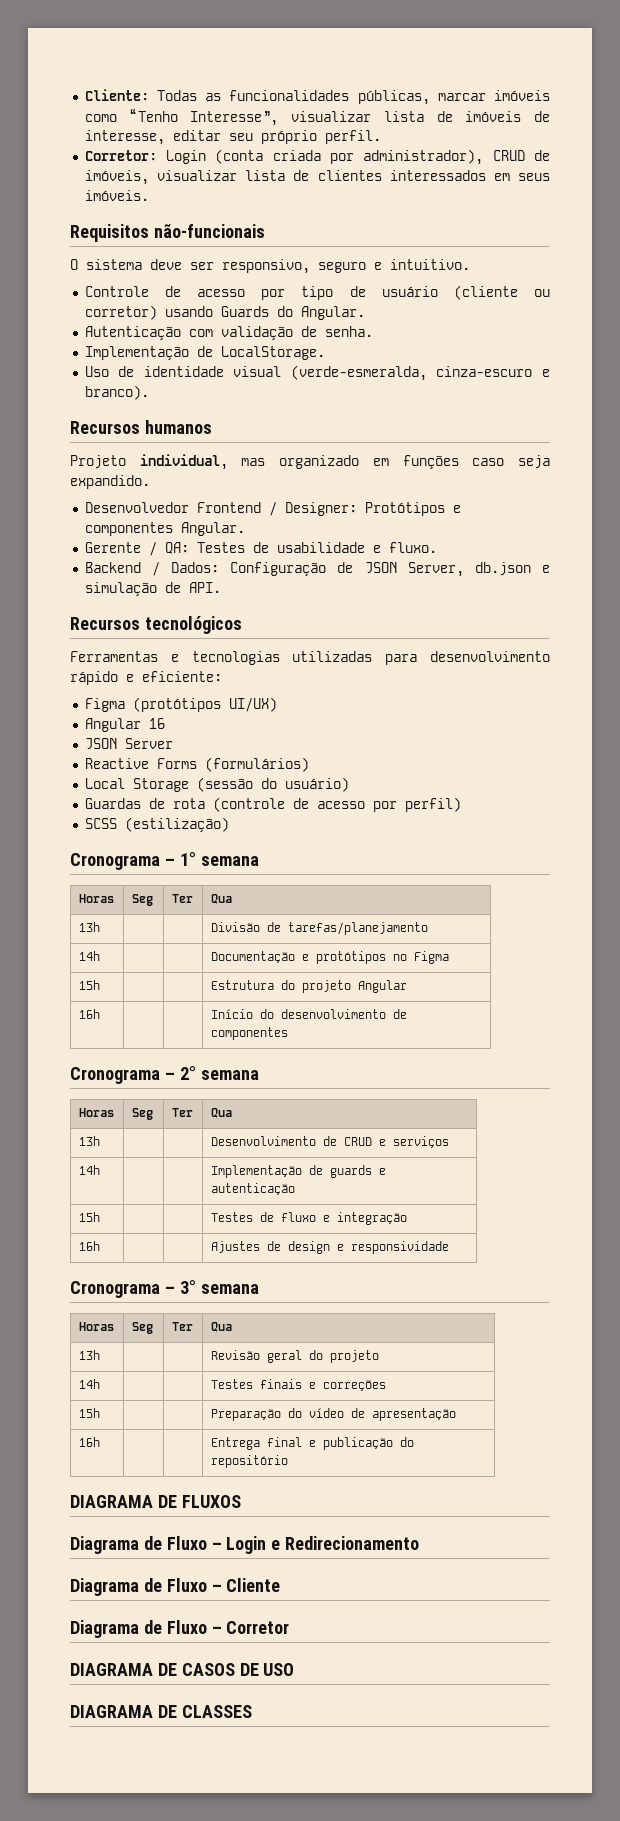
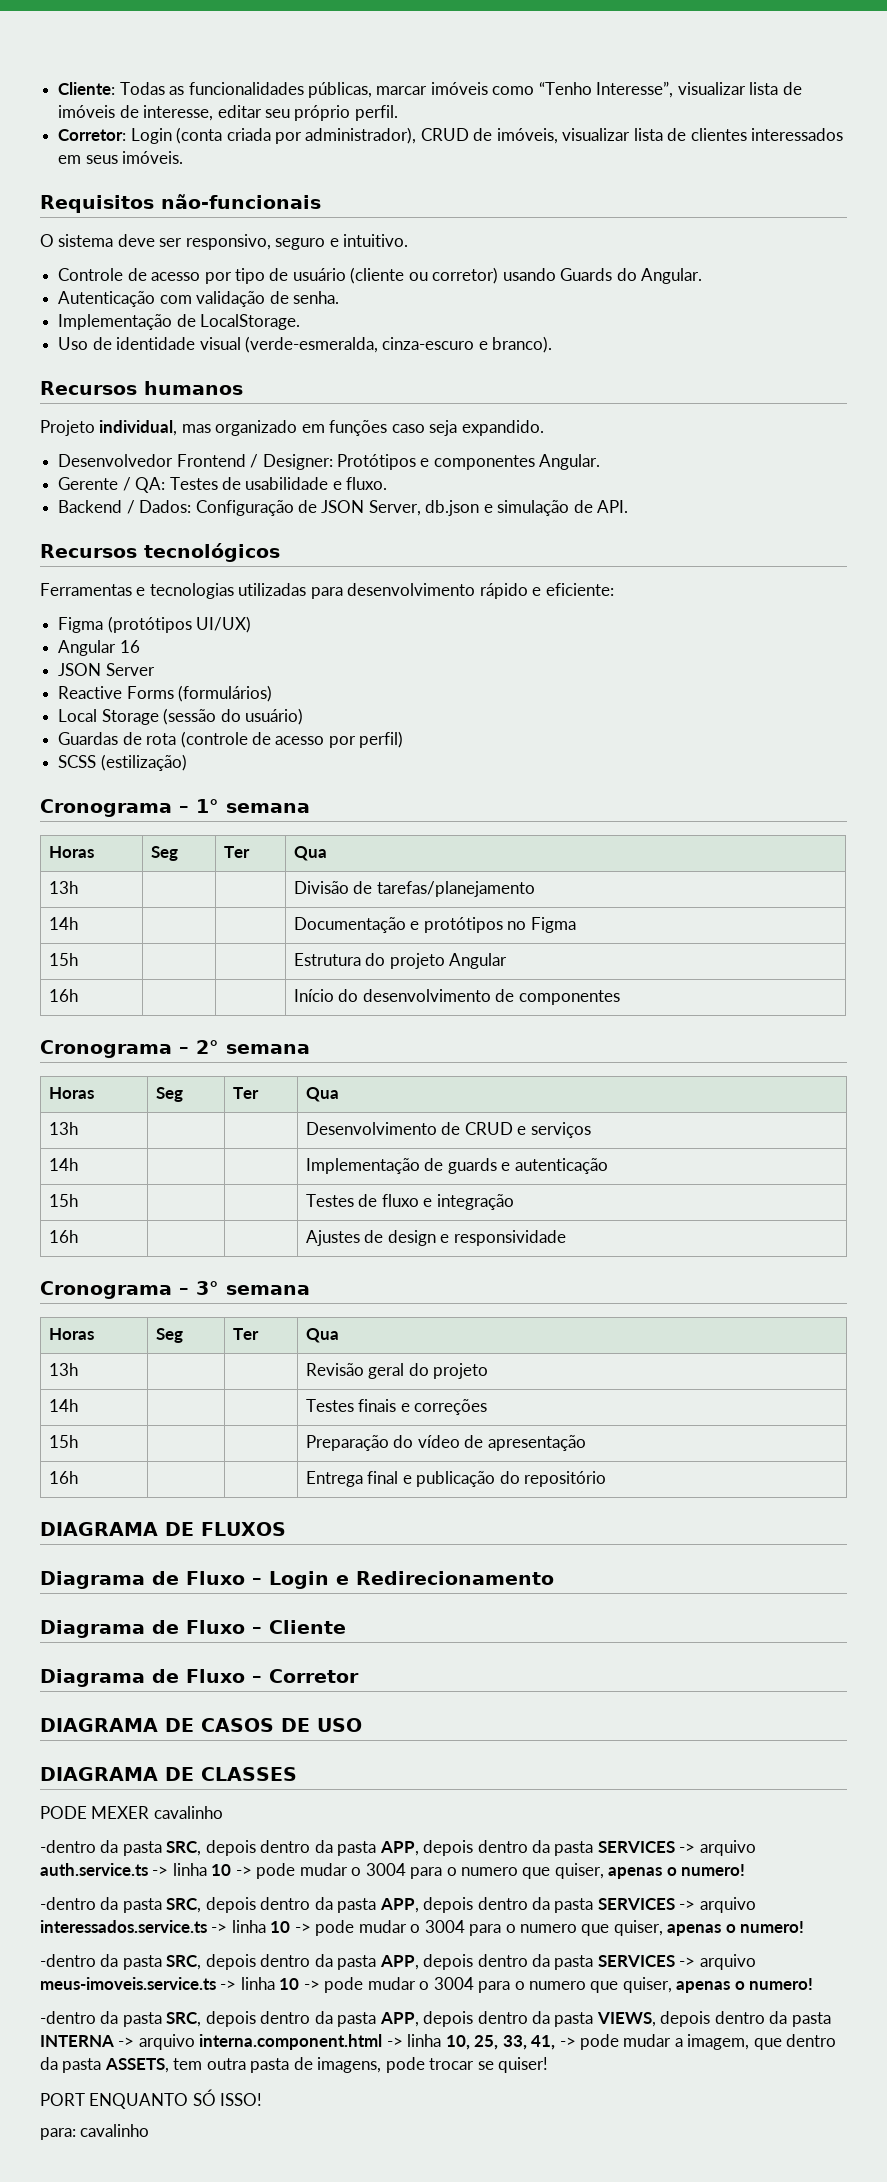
+ PODE MEXER cavalinho
+ -dentro da pasta SRC, depois dentro da pasta APP, depois dentro da pasta SERVICES -> arquivo auth.service.ts -> linha 10 -> pode mudar o 3004 para o numero que quiser, apenas o numero!
+ -dentro da pasta SRC, depois dentro da pasta APP, depois dentro da pasta SERVICES -> arquivo interessados.service.ts -> linha 10 -> pode mudar o 3004 para o numero que quiser, apenas o numero!
+ -dentro da pasta SRC, depois dentro da pasta APP, depois dentro da pasta SERVICES -> arquivo meus-imoveis.service.ts -> linha 10 -> pode mudar o 3004 para o numero que quiser, apenas o numero!
+ -dentro da pasta SRC, depois dentro da pasta APP, depois dentro da pasta VIEWS, depois dentro da pasta INTERNA -> arquivo interna.component.html -> linha 10, 25, 33, 41, -> pode mudar a imagem, que dentro da pasta ASSETS, tem outra pasta de imagens, pode trocar se quiser!
+ PORT ENQUANTO SÓ ISSO!
+ para: cavalinho

